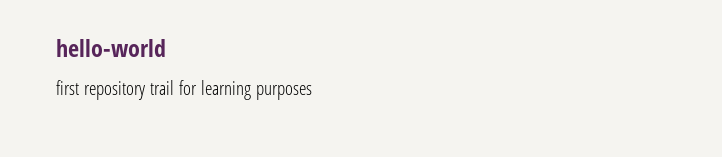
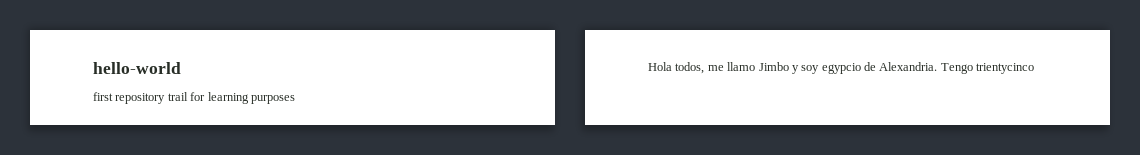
+ Hola todos, me llamo Jimbo y soy egypcio de Alexandria. Tengo trientycinco

